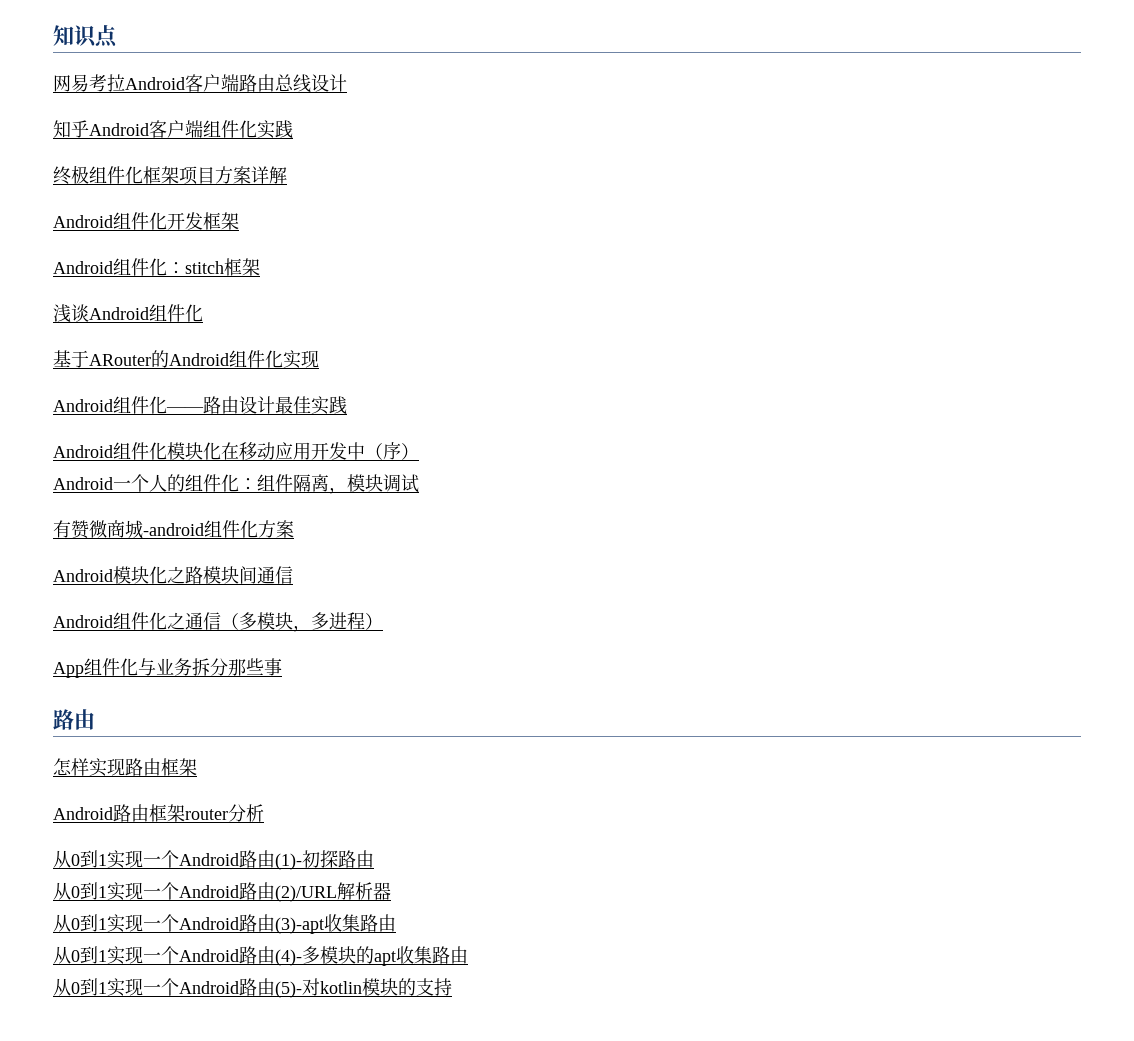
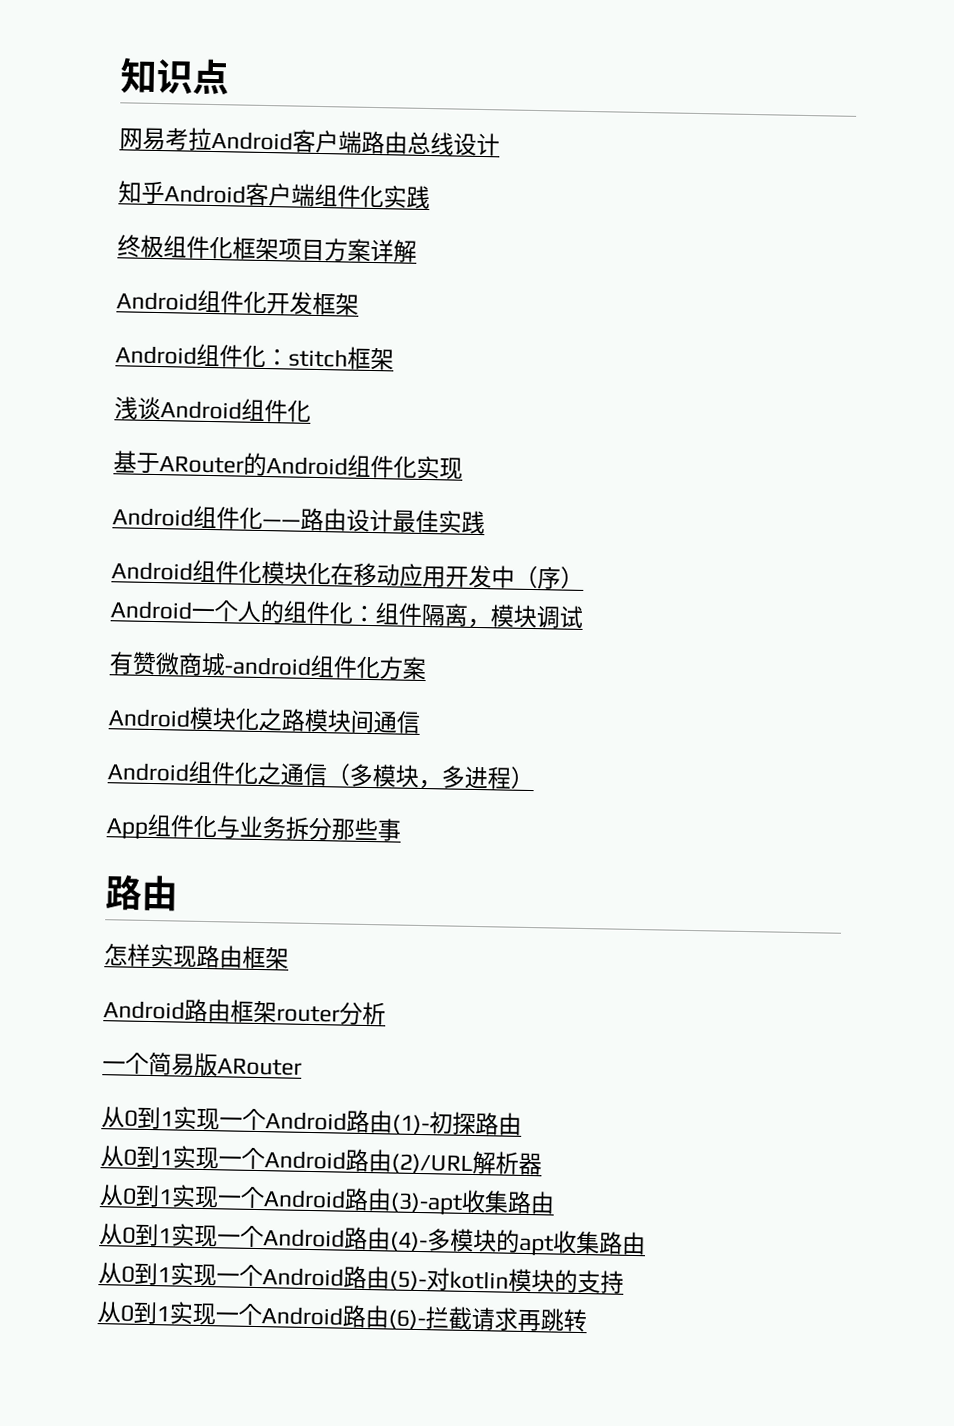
+ 一个简易版ARouter
+ 从0到1实现一个Android路由(6)-拦截请求再跳转

